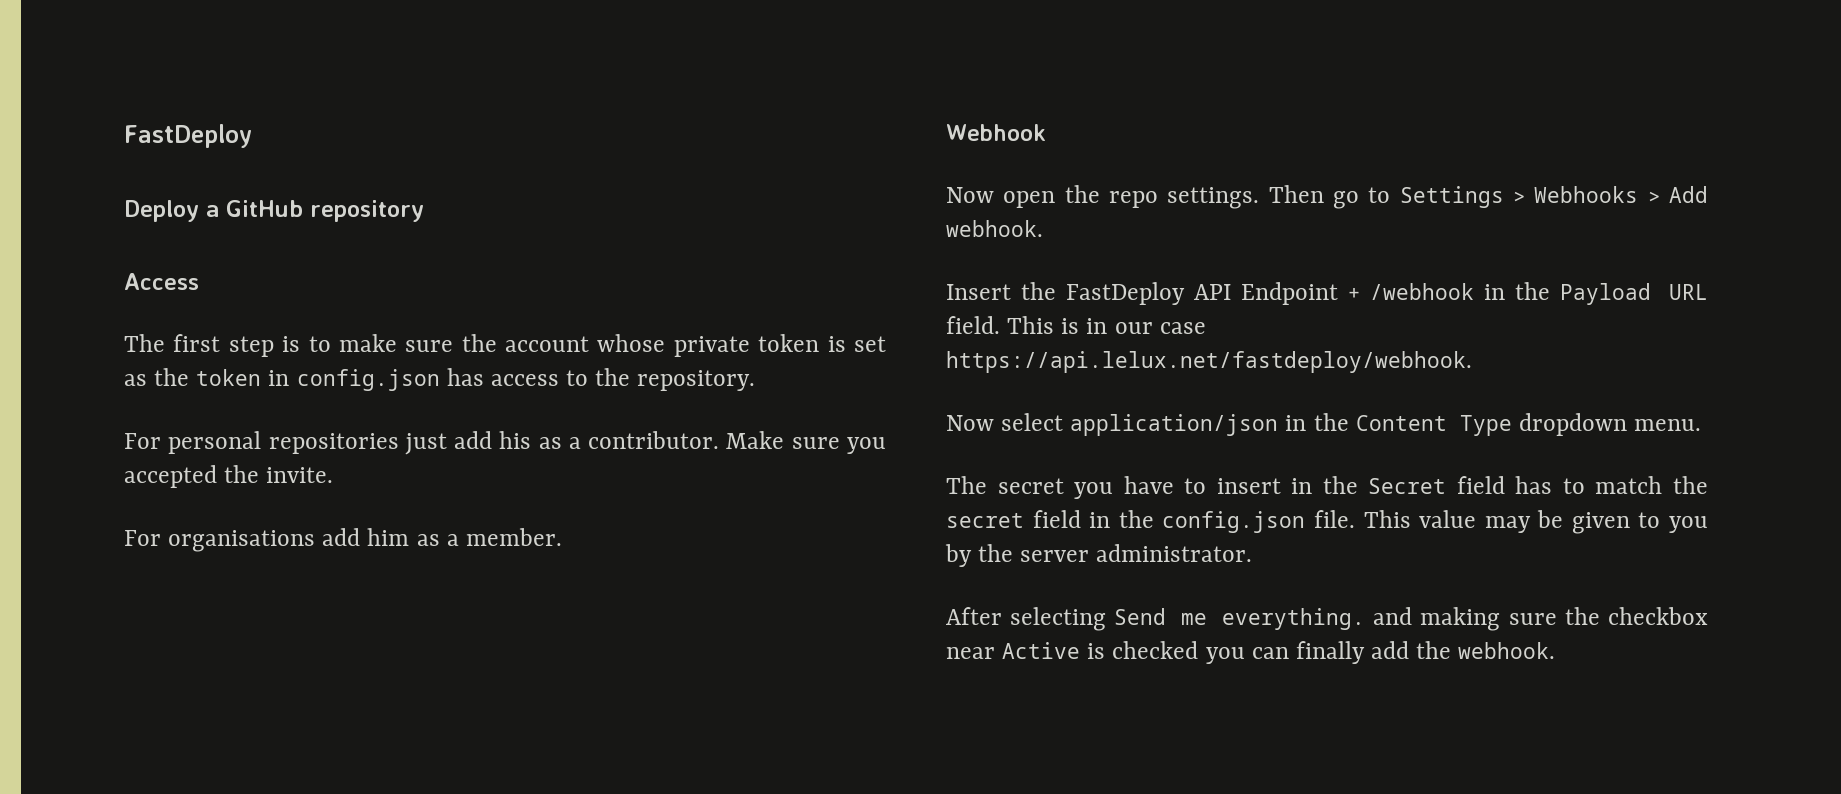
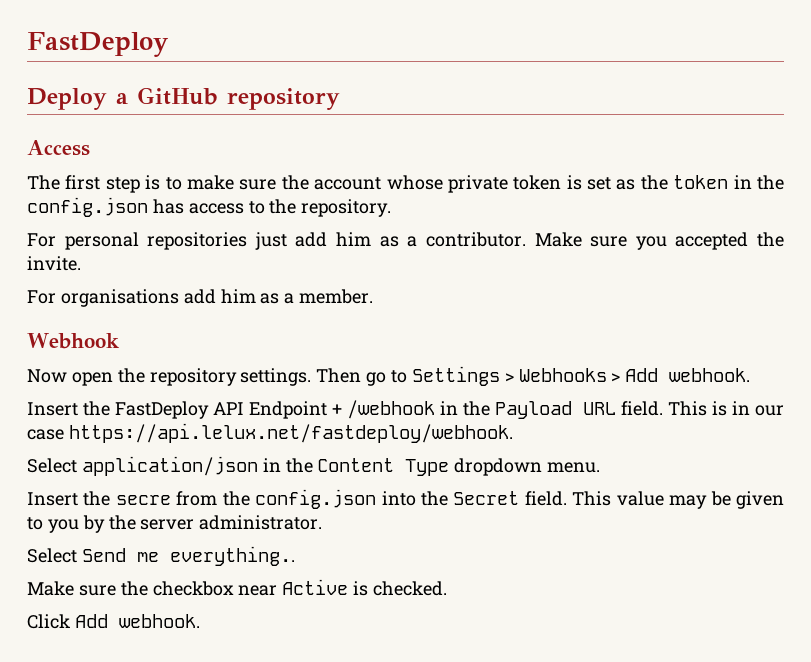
- The first step is to make sure the account whose private token is set as the token in config.json has access to the repository.
+ The first step is to make sure the account whose private token is set as the token in the config.json has access to the repository.
- For personal repositories just add his as a contributor.
+ For personal repositories just add him as a contributor.
- Now open the repo settings.
+ Now open the repository settings.
- Now select application/json in the Content Type dropdown menu.
+ Select application/json in the Content Type dropdown menu.
- The secret you have to insert in the Secret field has to match the secret field in the config.json file.
+ Insert the secre from the config.json into the Secret field.
- After selecting Send me everything. and making sure the checkbox near Active is checked you can finally add the webhook.
+ Select Send me everything..
+ Make sure the checkbox near Active is checked.
+ Click Add webhook.

